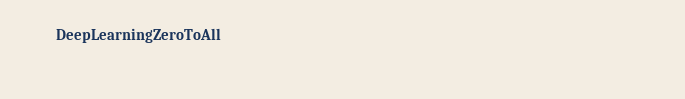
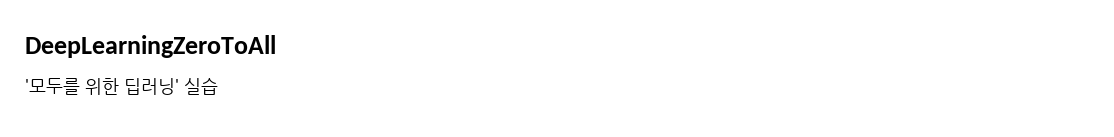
+ '모두를 위한 딥러닝' 실습

